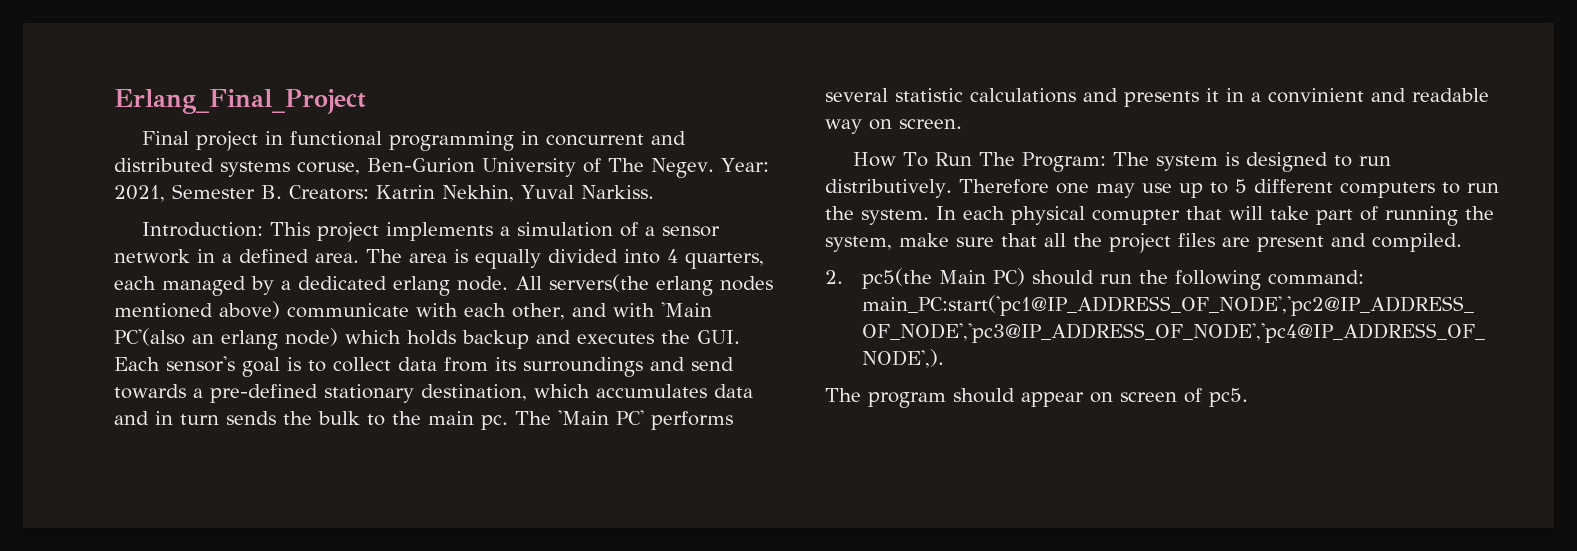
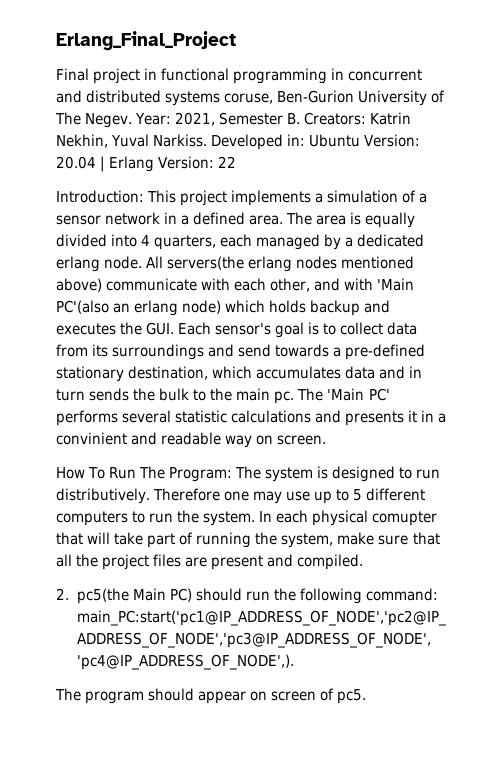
+ Developed in: Ubuntu Version: 20.04 | Erlang Version: 22

